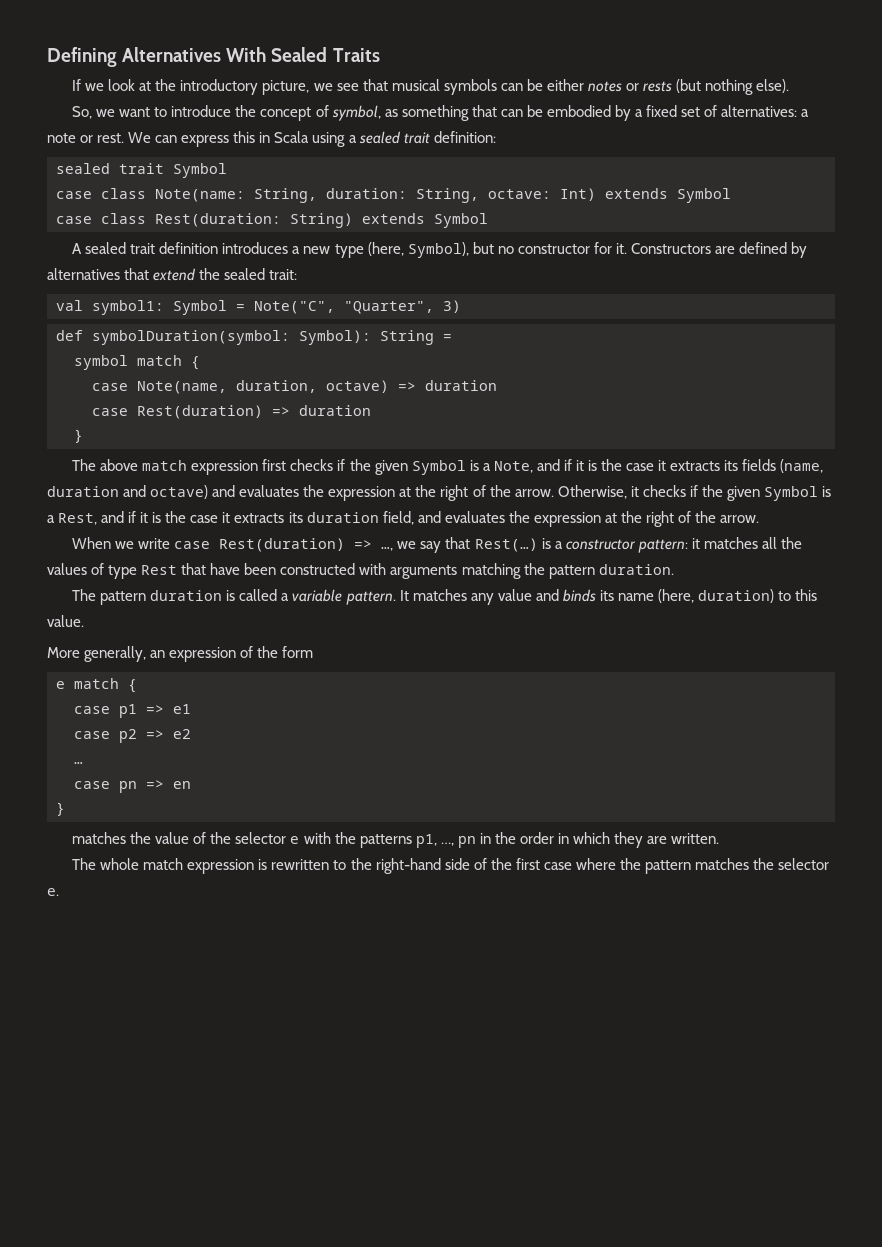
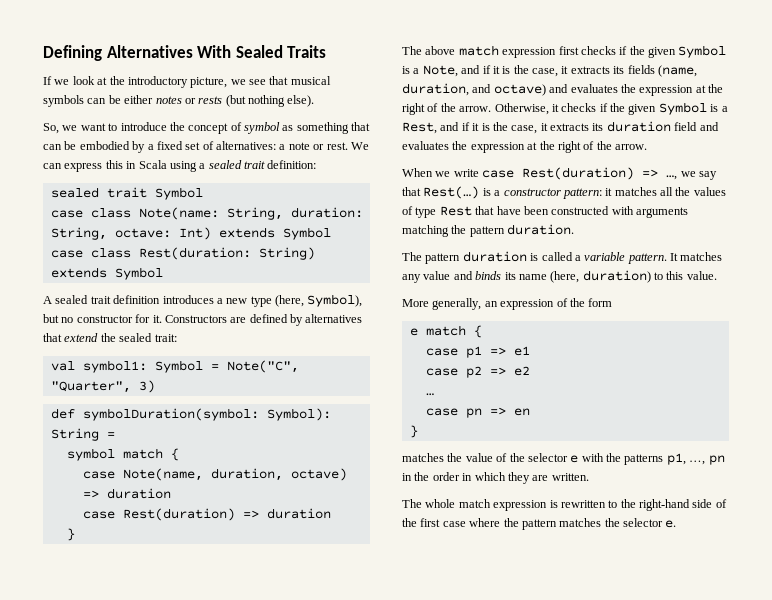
- So, we want to introduce the concept of symbol, as something that can be embodied by a fixed set of alternatives: a note or rest.
+ So, we want to introduce the concept of symbol as something that can be embodied by a fixed set of alternatives: a note or rest.
- The above match expression first checks if the given Symbol is a Note, and if it is the case it extracts its fields (name, duration and octave) and evaluates the expression at the right of the arrow.
+ The above match expression first checks if the given Symbol is a Note, and if it is the case, it extracts its fields (name, duration, and octave) and evaluates the expression at the right of the arrow.
- Otherwise, it checks if the given Symbol is a Rest, and if it is the case it extracts its duration field, and evaluates the expression at the right of the arrow.
+ Otherwise, it checks if the given Symbol is a Rest, and if it is the case, it extracts its duration field and evaluates the expression at the right of the arrow.

